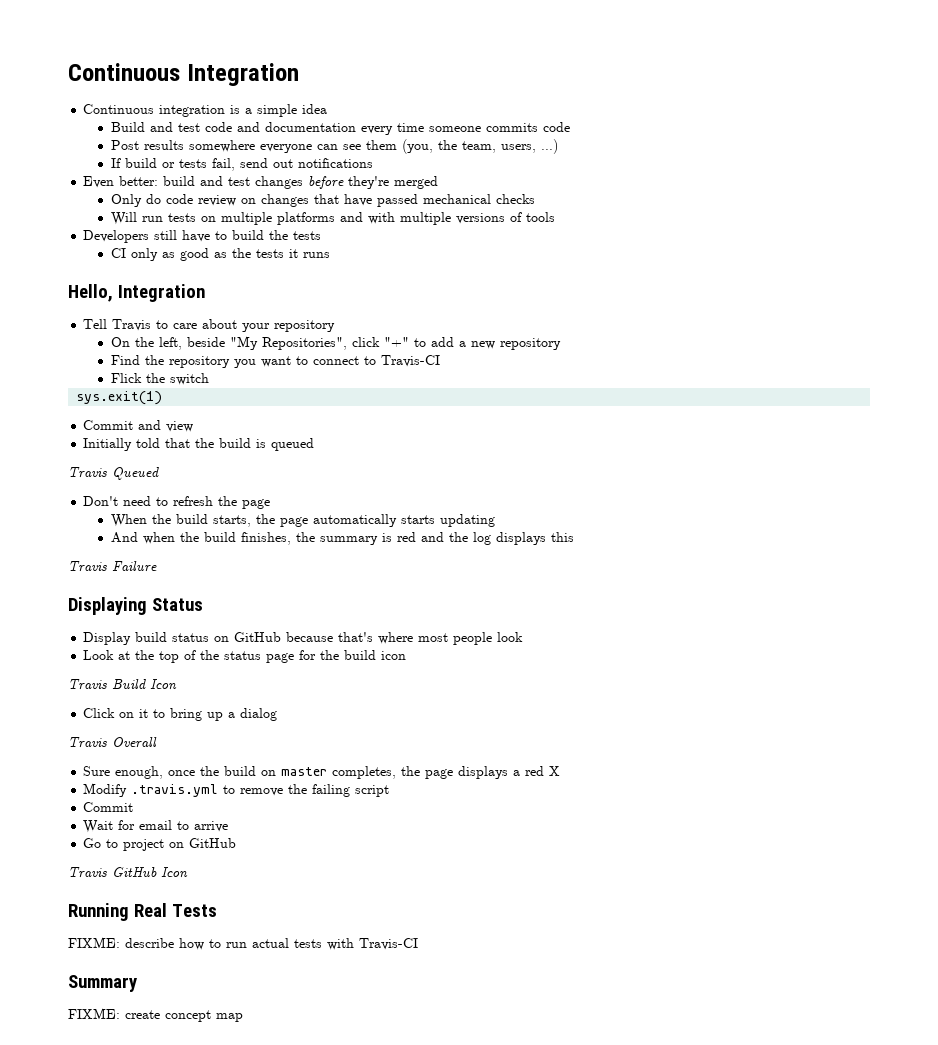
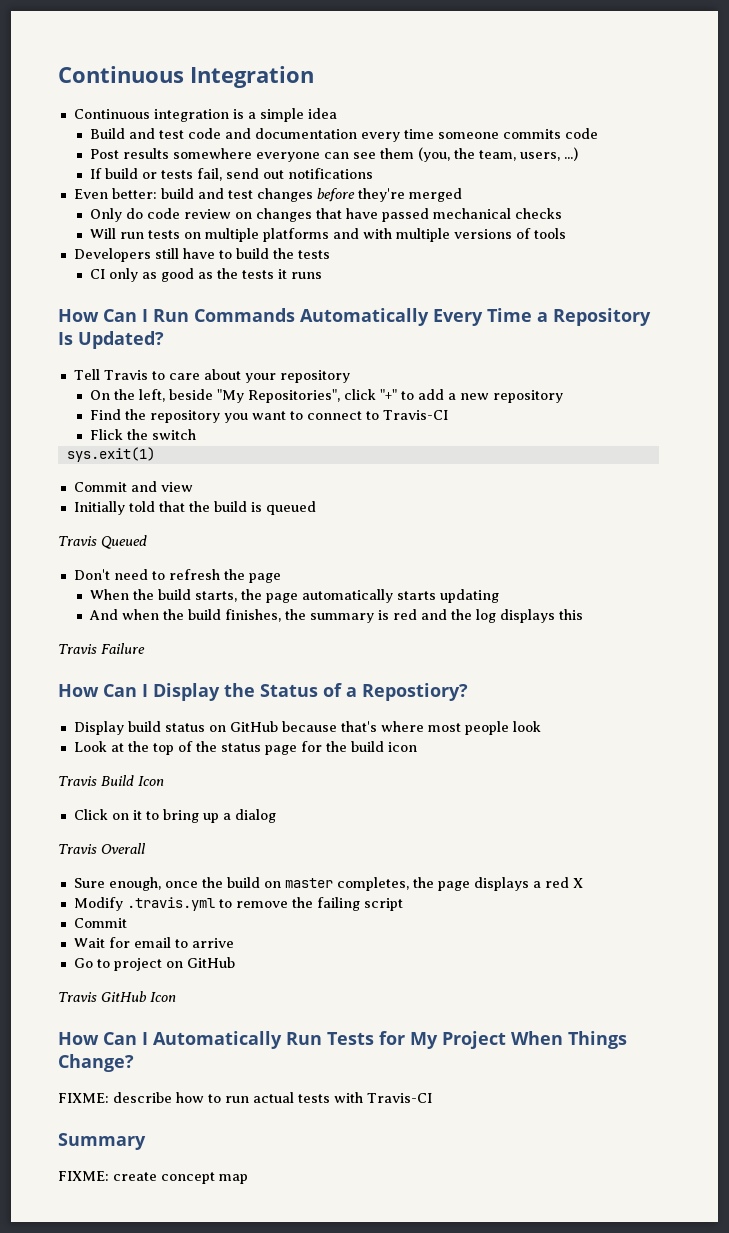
- Hello, Integration
+ How Can I Run Commands Automatically Every Time a Repository Is Updated?
- Displaying Status
+ How Can I Display the Status of a Repostiory?
- Running Real Tests
+ How Can I Automatically Run Tests for My Project When Things Change?

